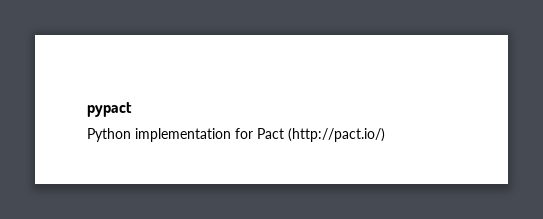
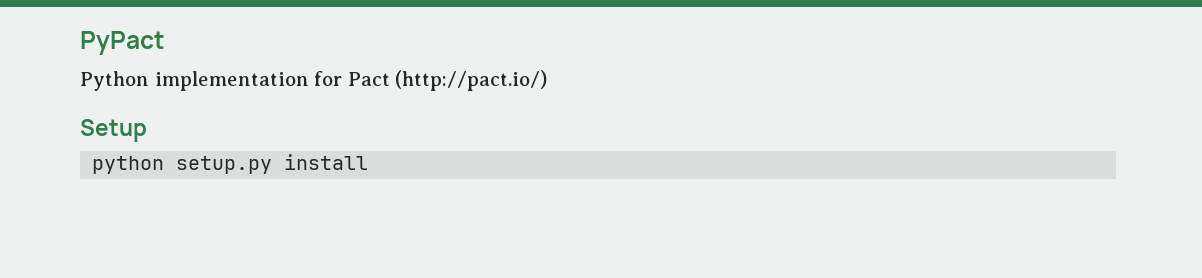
- pypact
+ PyPact
+ Setup
+ python setup.py install

